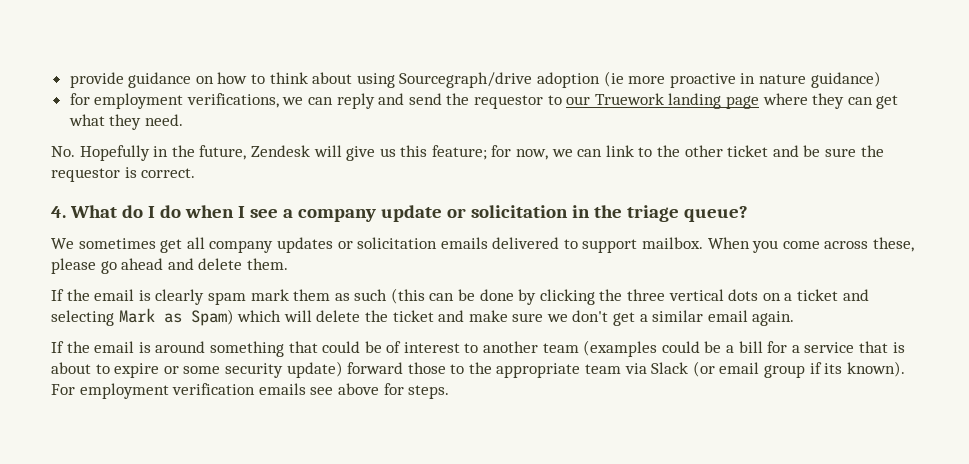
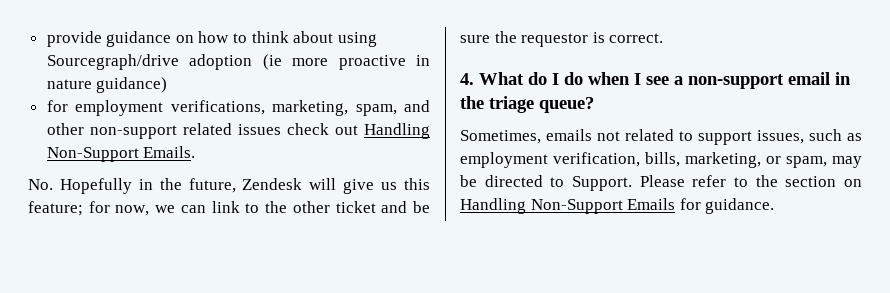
- for employment verifications, we can reply and send the requestor to our Truework landing page where they can get what they need.
+ for employment verifications, marketing, spam, and other non-support related issues check out Handling Non-Support Emails.
- 4. What do I do when I see a company update or solicitation in the triage queue?
+ 4. What do I do when I see a non-support email in the triage queue?
- We sometimes get all company updates or solicitation emails delivered to support mailbox. When you come across these, please go ahead and delete them.
- If the email is clearly spam mark them as such (this can be done by clicking the three vertical dots on a ticket and selecting Mark as Spam) which will delete the ticket and make sure we don't get a similar email again.
- If the email is around something that could be of interest to another team (examples could be a bill for a service that is about to expire or some security update) forward those to the appropriate team via Slack (or email group if its known). For employment verification emails see above for steps.
+ Sometimes, emails not related to support issues, such as employment verification, bills, marketing, or spam, may be directed to Support. Please refer to the section on Handling Non-Support Emails for guidance.

